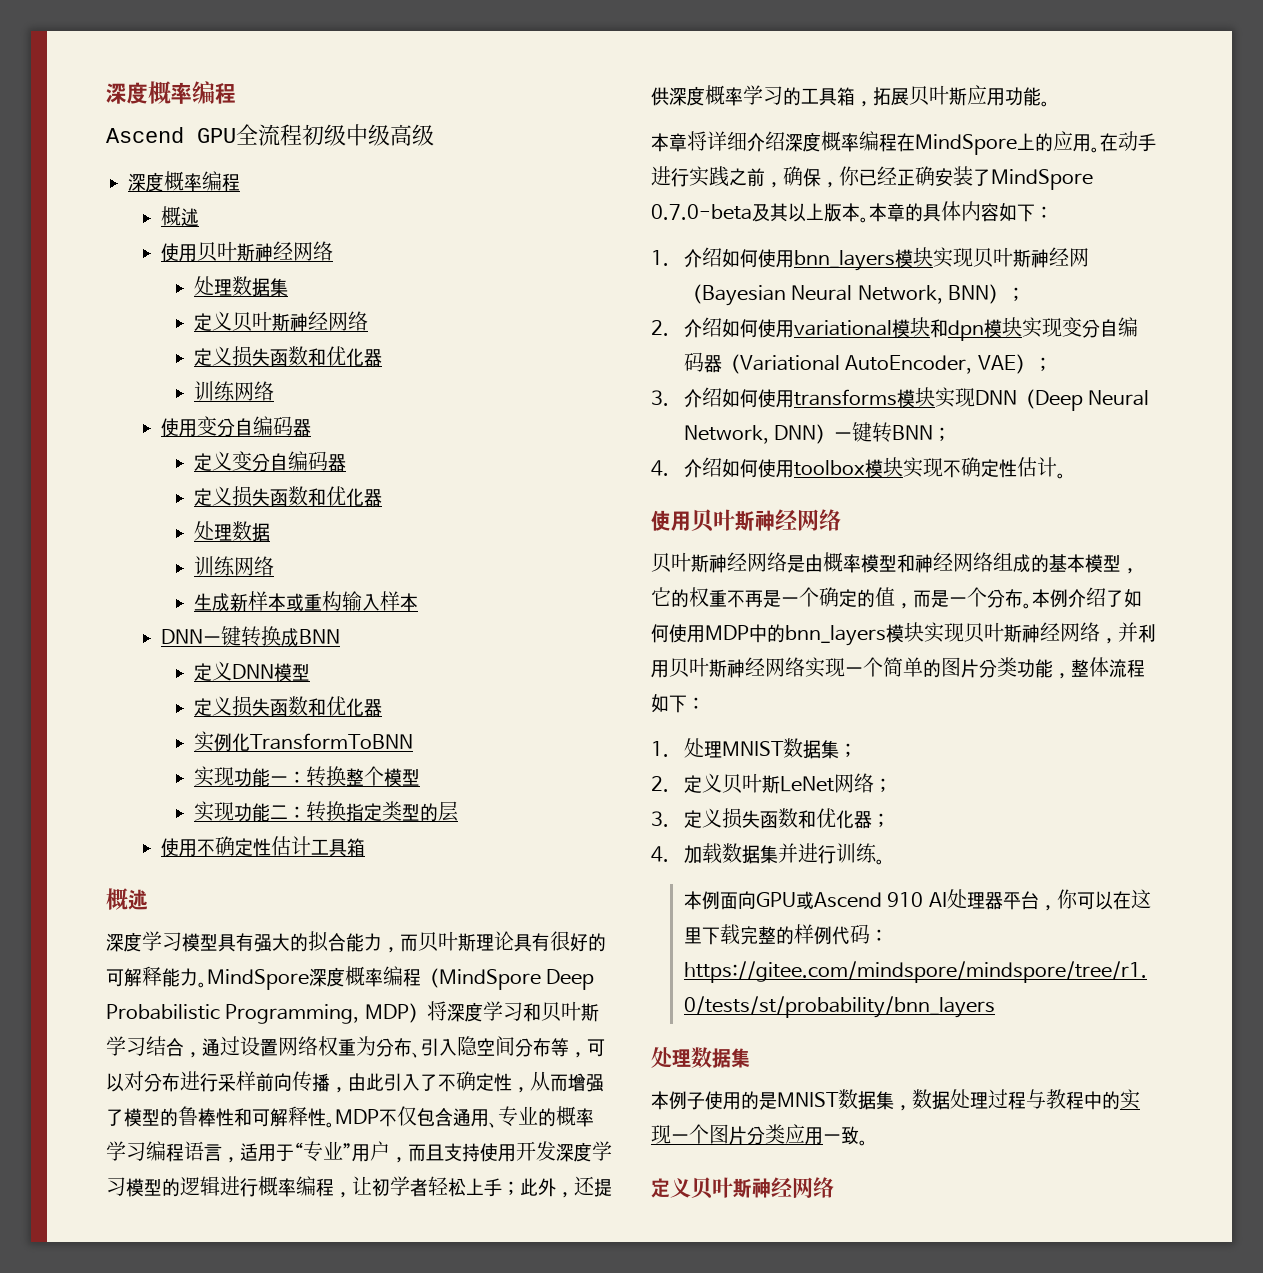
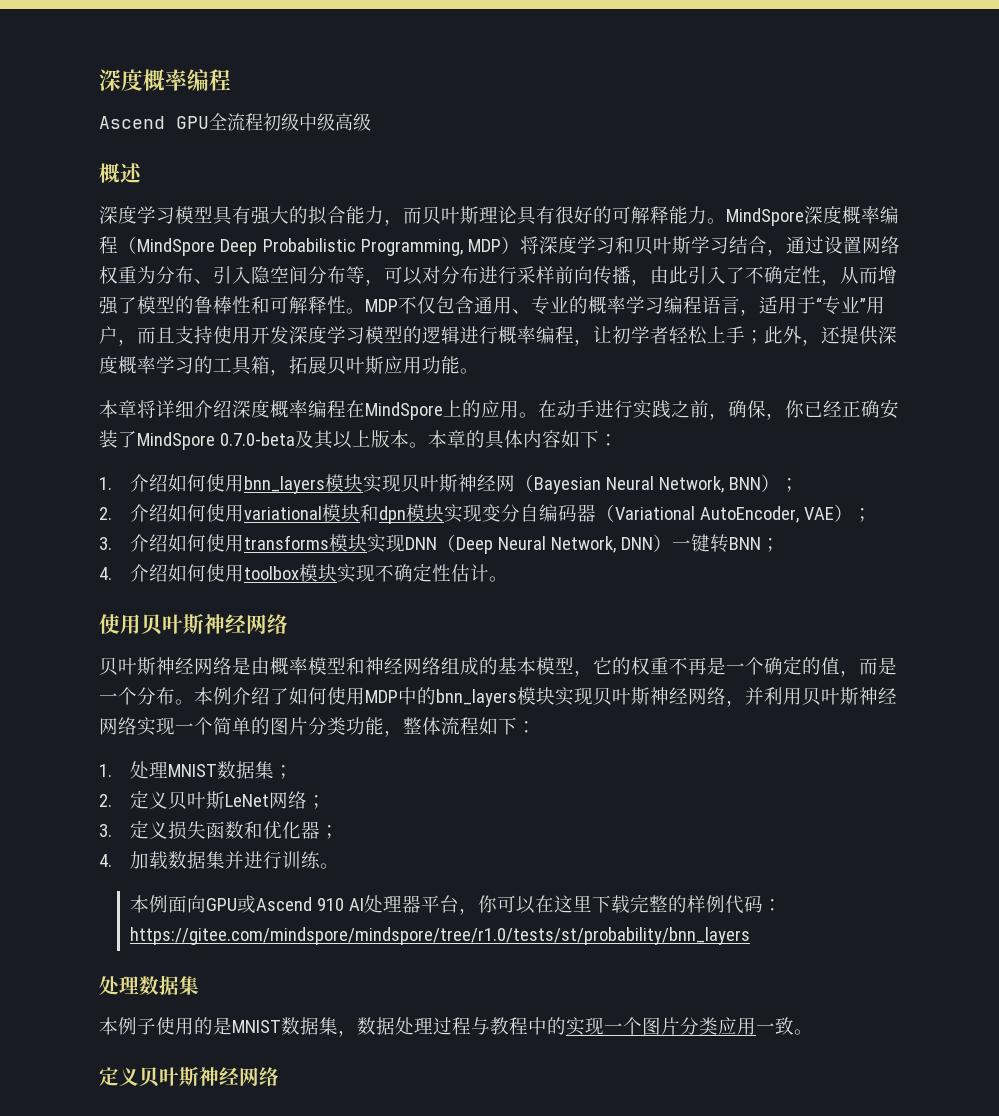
  Ascend GPU全流程初级中级高级
- 深度概率编程
- 概述
- 使用贝叶斯神经网络
- 处理数据集
- 定义贝叶斯神经网络
- 定义损失函数和优化器
- 训练网络
- 使用变分自编码器
- 定义变分自编码器
- 定义损失函数和优化器
- 处理数据
- 训练网络
- 生成新样本或重构输入样本
- DNN一键转换成BNN
- 定义DNN模型
- 定义损失函数和优化器
- 实例化TransformToBNN
- 实现功能一：转换整个模型
- 实现功能二：转换指定类型的层
- 使用不确定性估计工具箱

